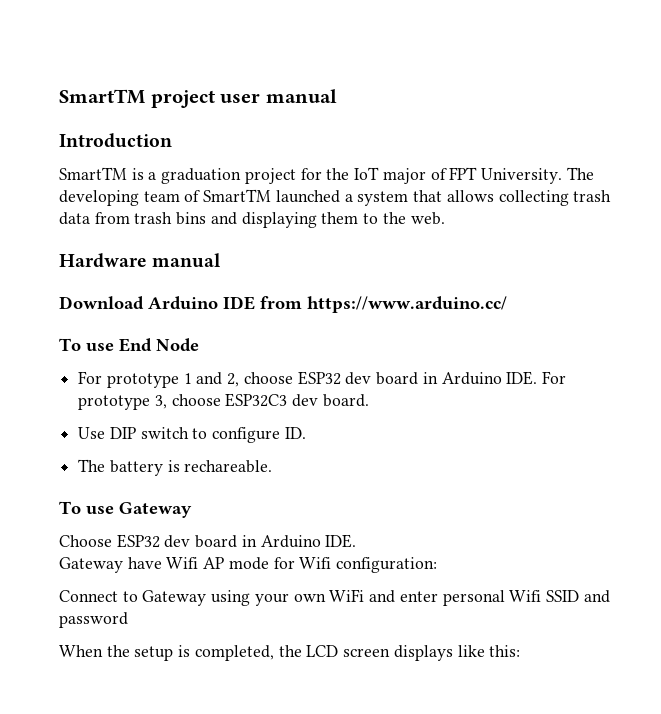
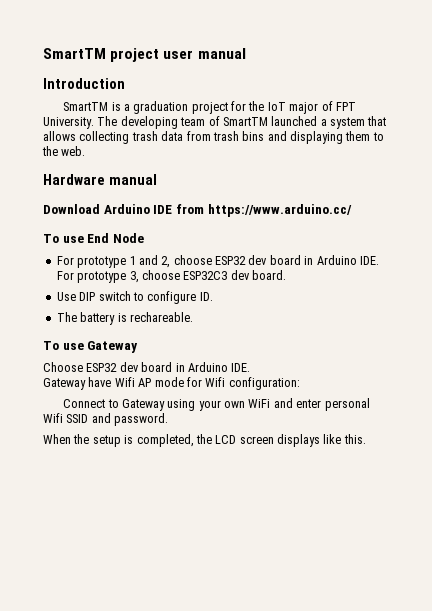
- Connect to Gateway using your own WiFi and enter personal Wifi SSID and password
+ Connect to Gateway using your own WiFi and enter personal Wifi SSID and password.
- When the setup is completed, the LCD screen displays like this:
+ When the setup is completed, the LCD screen displays like this.

